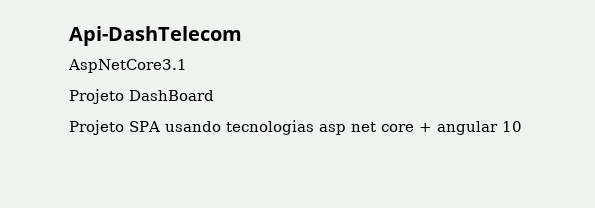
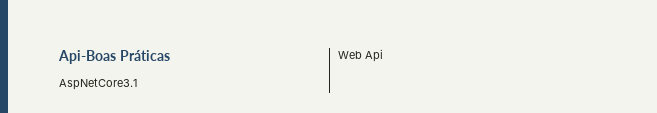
- Api-DashTelecom
+ Api-Boas Práticas
- Projeto DashBoard
- Projeto SPA usando tecnologias asp net core + angular 10
+ Web Api

